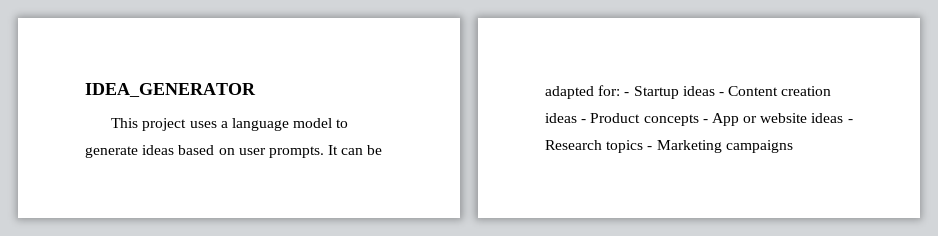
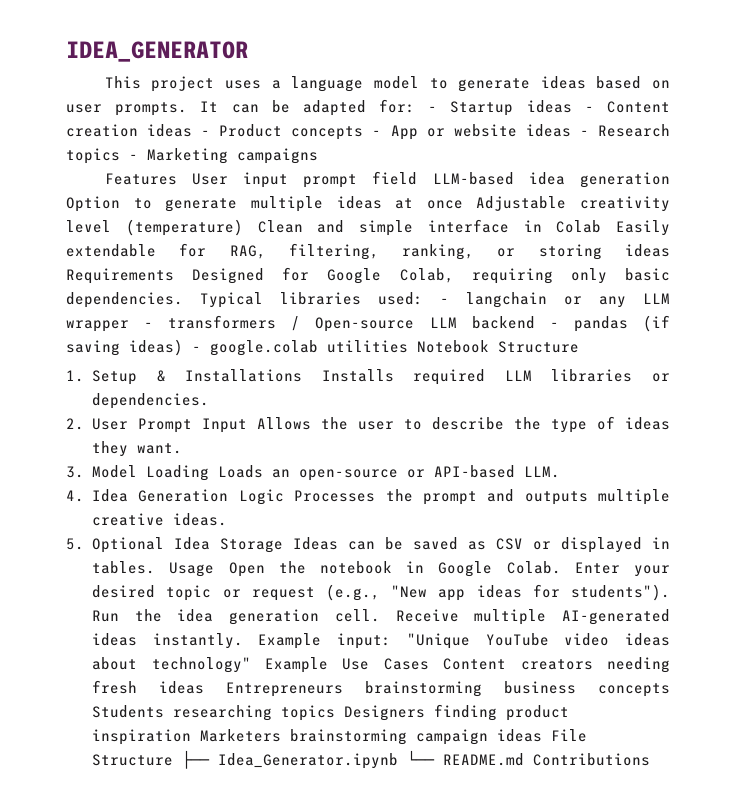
+ Features User input prompt field LLM-based idea generation Option to generate multiple ideas at once Adjustable creativity level (temperature) Clean and simple interface in Colab Easily extendable for RAG, filtering, ranking, or storing ideas Requirements Designed for Google Colab, requiring only basic dependencies. Typical libraries used: - langchain or any LLM wrapper - transformers / Open-source LLM backend - pandas (if saving ideas) - google.colab utilities Notebook Structure
+ 1. Setup & Installations Installs required LLM libraries or dependencies.
+ 2. User Prompt Input Allows the user to describe the type of ideas they want.
+ 3. Model Loading Loads an open-source or API-based LLM.
+ 4. Idea Generation Logic Processes the prompt and outputs multiple creative ideas.
+ 5. Optional Idea Storage Ideas can be saved as CSV or displayed in tables. Usage Open the notebook in Google Colab. Enter your desired topic or request (e.g., "New app ideas for students"). Run the idea generation cell. Receive multiple AI-generated ideas instantly. Example input: "Unique YouTube video ideas about technology" Example Use Cases Content creators needing fresh ideas Entrepreneurs brainstorming business concepts Students researching topics Designers finding product inspiration Marketers brainstorming campaign ideas File Structure ├── Idea_Generator.ipynb └── README.md Contributions

